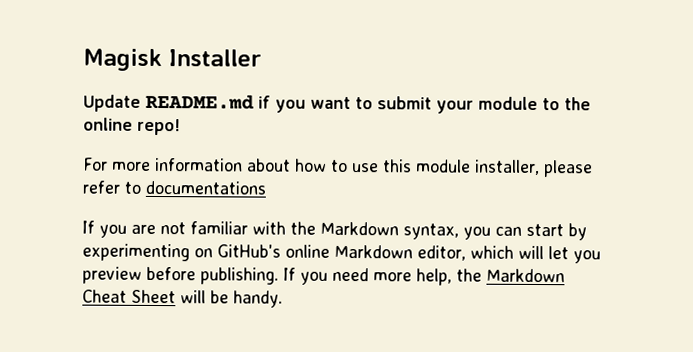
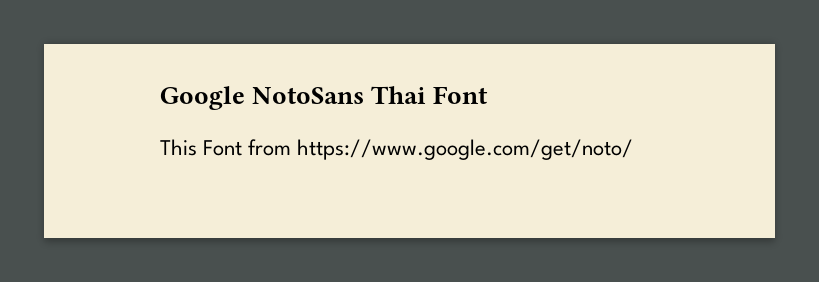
- Magisk Installer
- Update README.md if you want to submit your module to the online repo!
- For more information about how to use this module installer, please refer to documentations
- If you are not familiar with the Markdown syntax, you can start by experimenting on GitHub's online Markdown editor, which will let you preview before publishing. If you need more help, the Markdown Cheat Sheet will be handy.
+ Google NotoSans Thai Font
+ This Font from https://www.google.com/get/noto/

